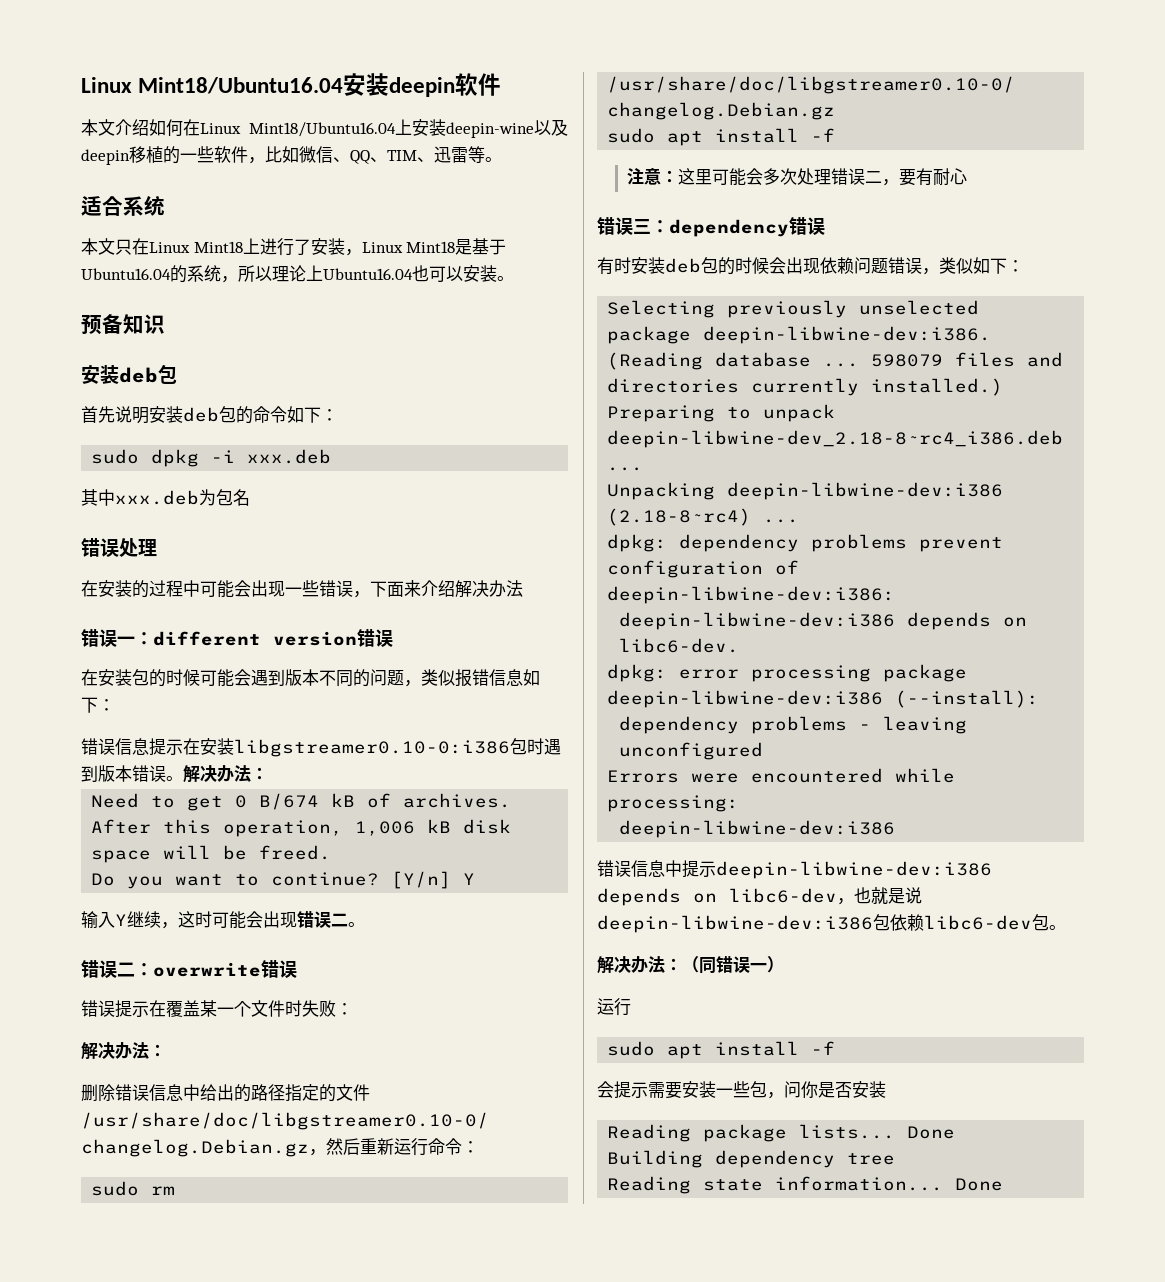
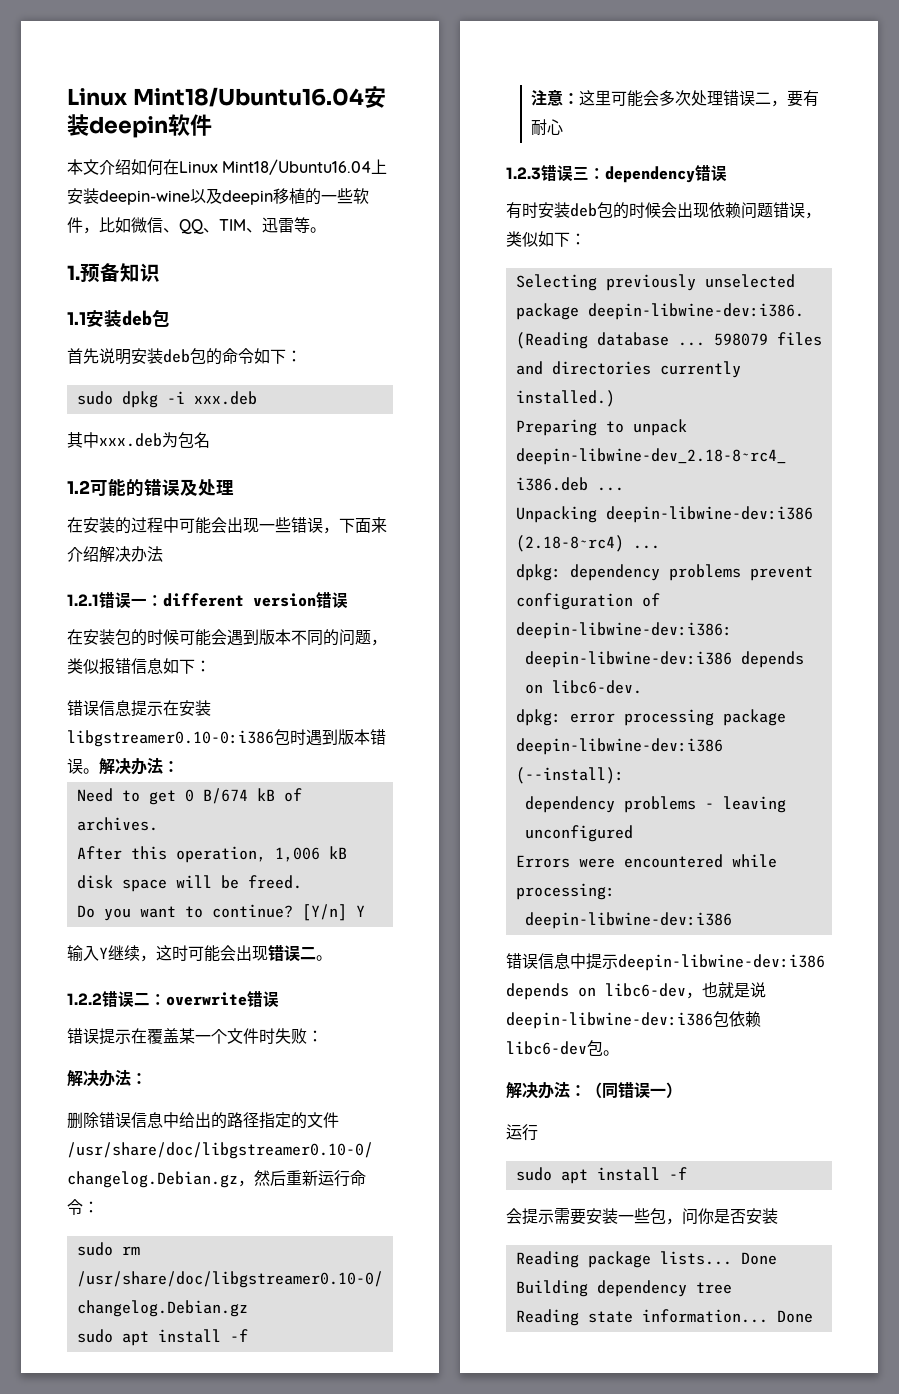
- 适合系统
- 本文只在Linux Mint18上进行了安装，Linux Mint18是基于Ubuntu16.04的系统，所以理论上Ubuntu16.04也可以安装。
- 预备知识
- 安装deb包
+ 1.预备知识
+ 1.1安装deb包
- 错误处理
+ 1.2可能的错误及处理
- 错误一：different version错误
+ 1.2.1错误一：different version错误
- 错误二：overwrite错误
+ 1.2.2错误二：overwrite错误
- 错误三：dependency错误
+ 1.2.3错误三：dependency错误

